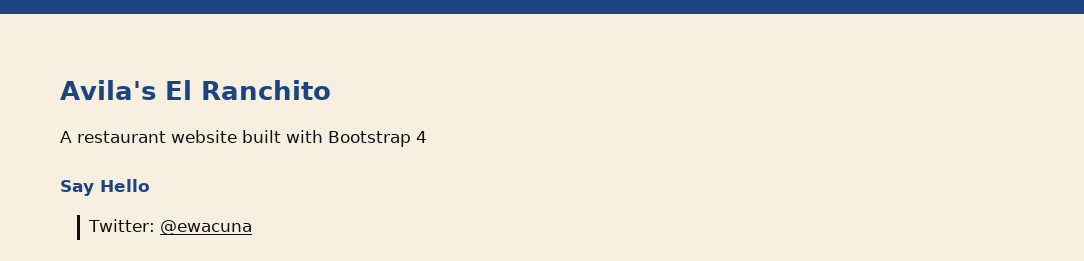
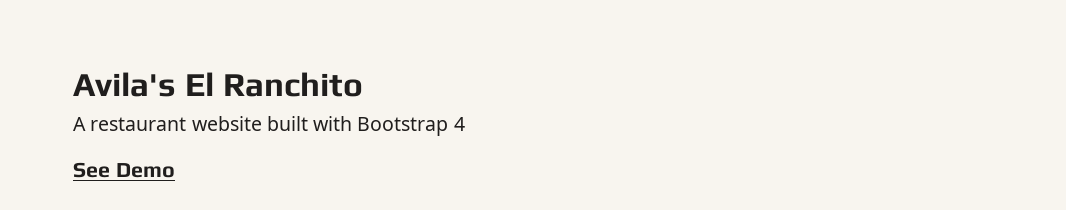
- Say Hello
- Twitter: @ewacuna
+ See Demo

